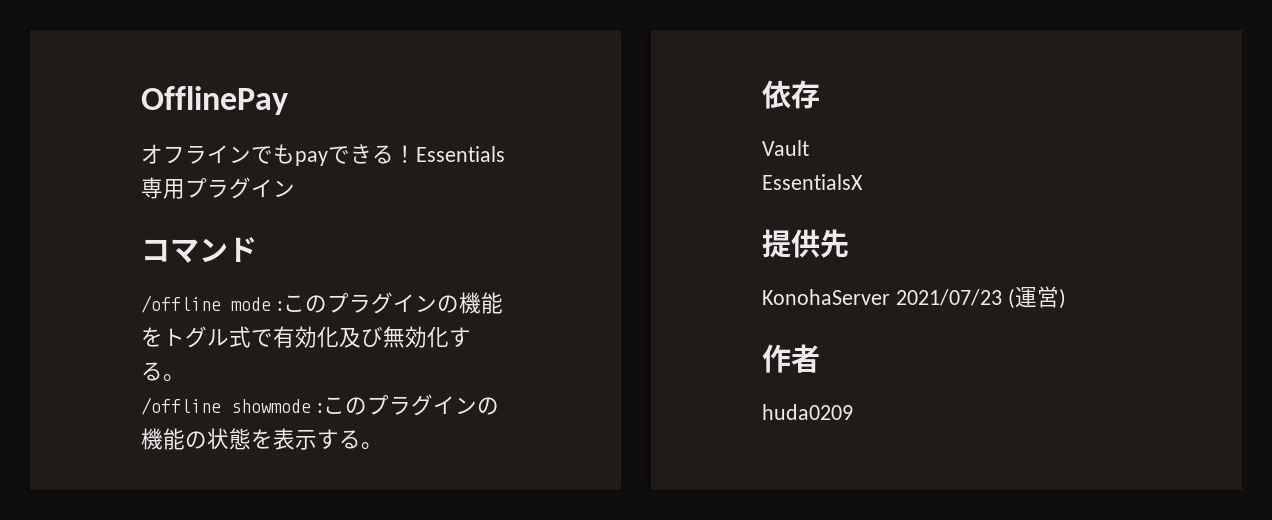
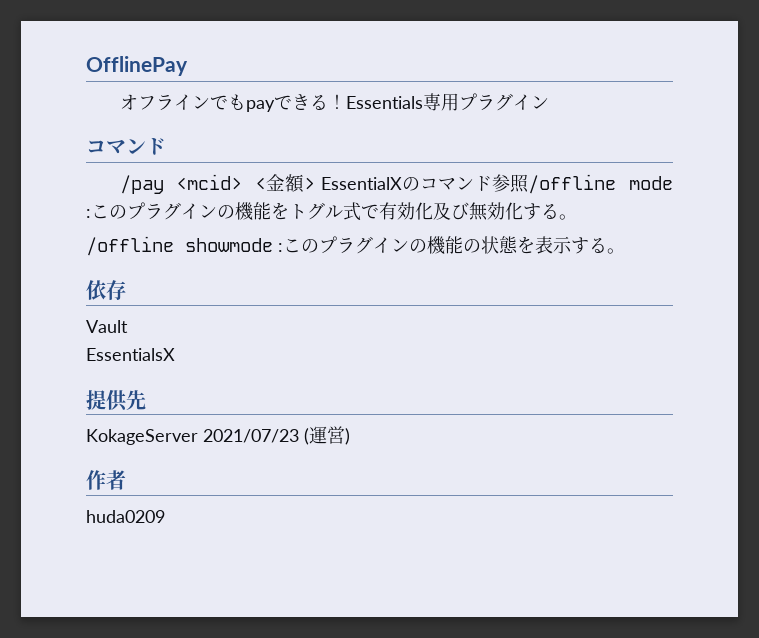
- /offline mode :このプラグインの機能をトグル式で有効化及び無効化する。
+ /pay <mcid> <金額> EssentialXのコマンド参照/offline mode :このプラグインの機能をトグル式で有効化及び無効化する。
- KonohaServer 2021/07/23 (運営)
+ KokageServer 2021/07/23 (運営)

